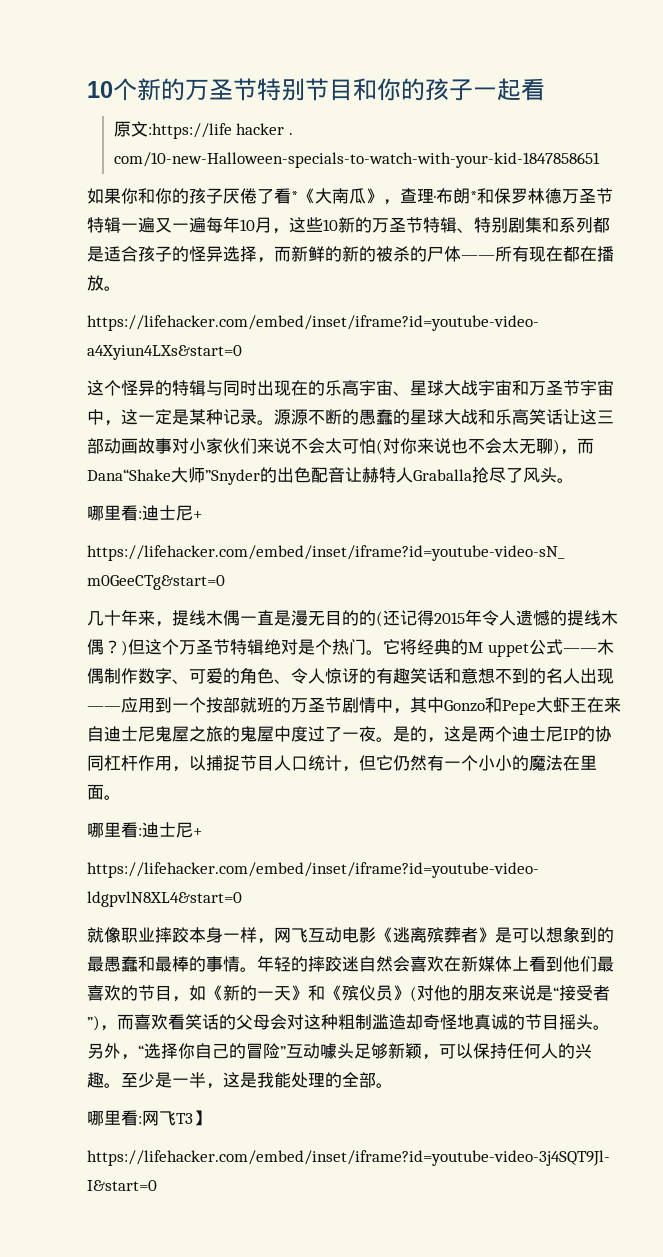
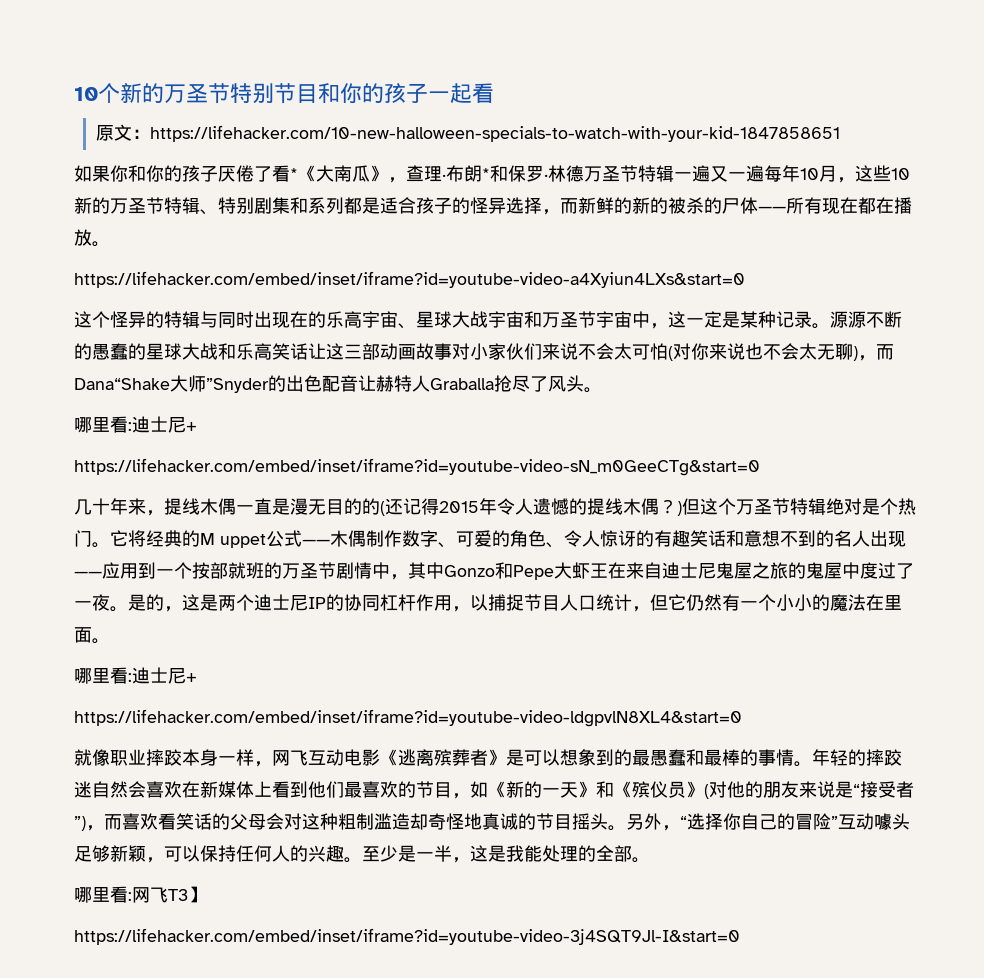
- 原文:https://life hacker . com/10-new-Halloween-specials-to-watch-with-your-kid-1847858651
+ 原文：https://lifehacker.com/10-new-halloween-specials-to-watch-with-your-kid-1847858651

